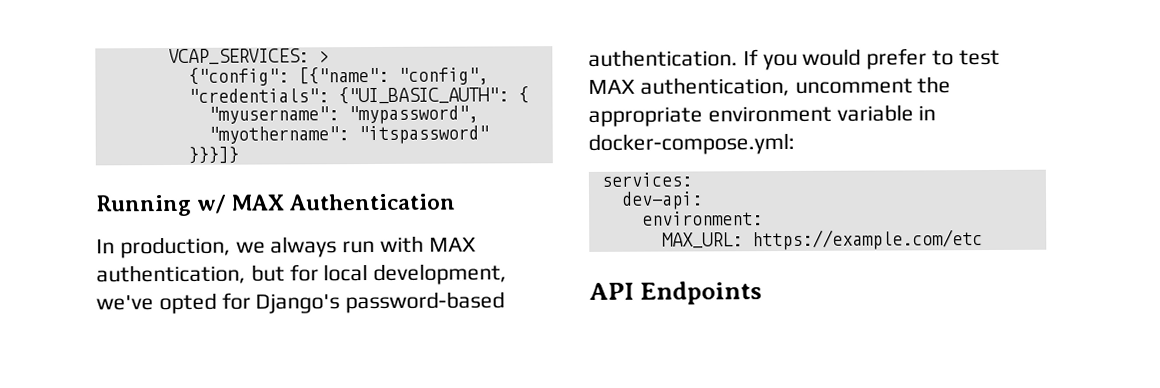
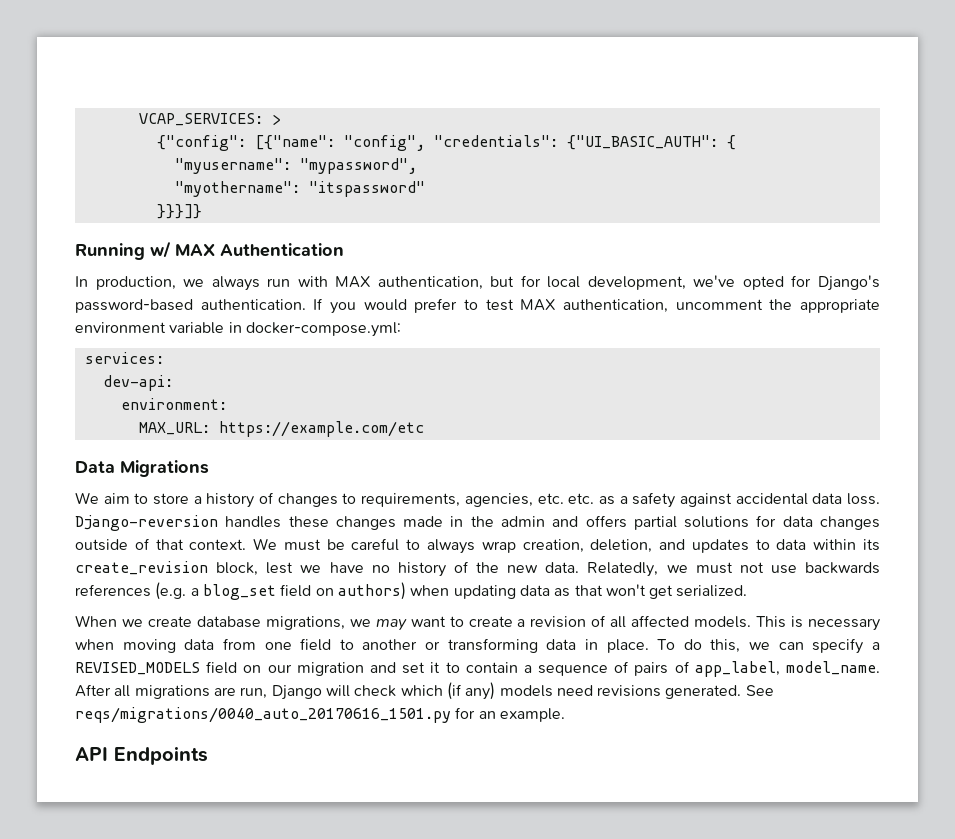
+ Data Migrations
+ We aim to store a history of changes to requirements, agencies, etc. etc. as a safety against accidental data loss. Django-reversion handles these changes made in the admin and offers partial solutions for data changes outside of that context. We must be careful to always wrap creation, deletion, and updates to data within its create_revision block, lest we have no history of the new data. Relatedly, we must not use backwards references (e.g. a blog_set field on authors) when updating data as that won't get serialized.
+ When we create database migrations, we may want to create a revision of all affected models. This is necessary when moving data from one field to another or transforming data in place. To do this, we can specify a REVISED_MODELS field on our migration and set it to contain a sequence of pairs of app_label, model_name. After all migrations are run, Django will check which (if any) models need revisions generated. See reqs/migrations/0040_auto_20170616_1501.py for an example.

